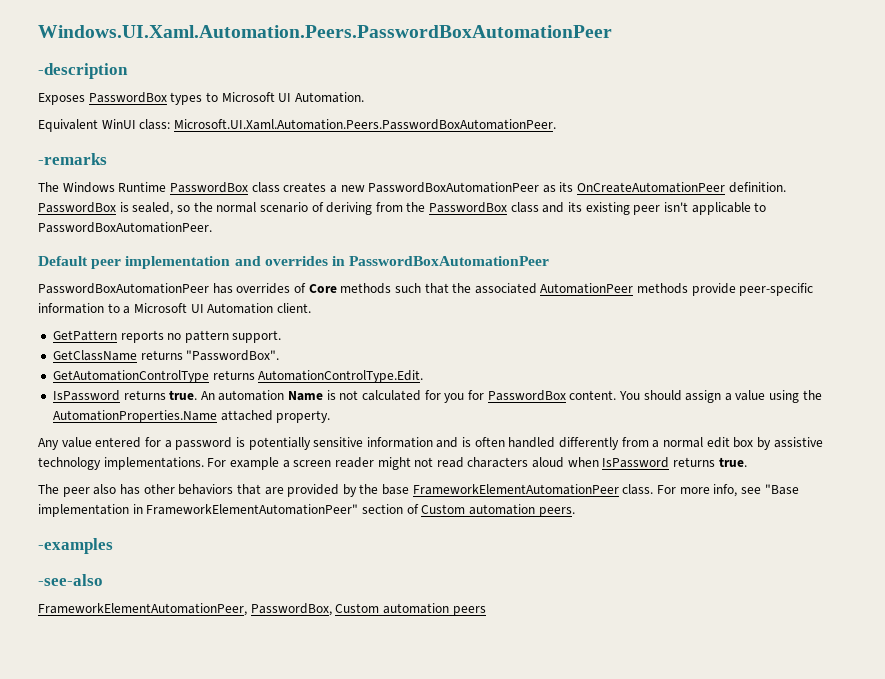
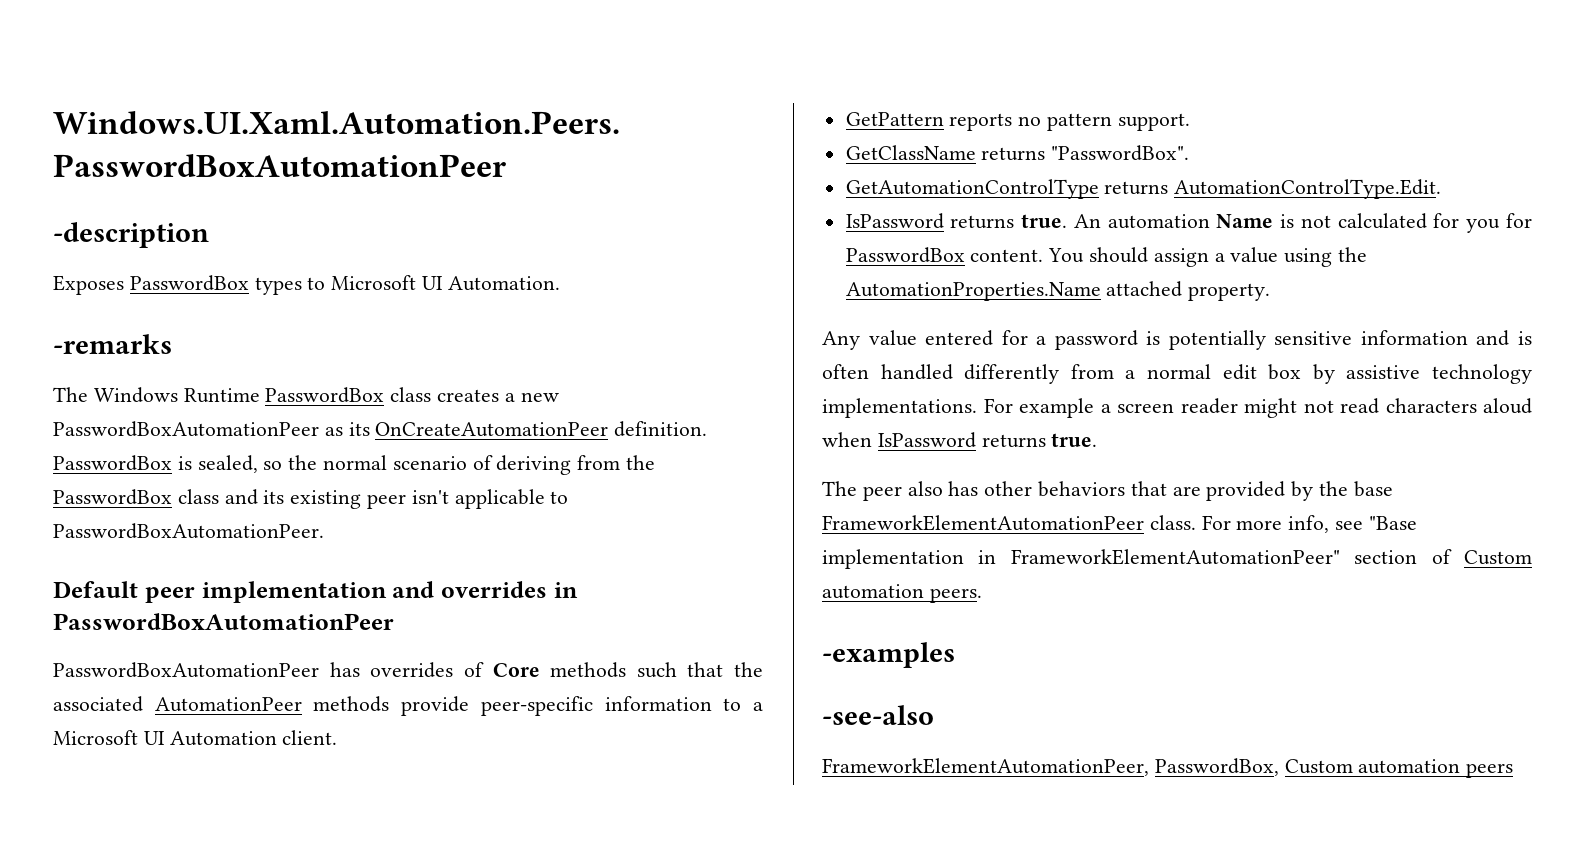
- Equivalent WinUI class: Microsoft.UI.Xaml.Automation.Peers.PasswordBoxAutomationPeer.

